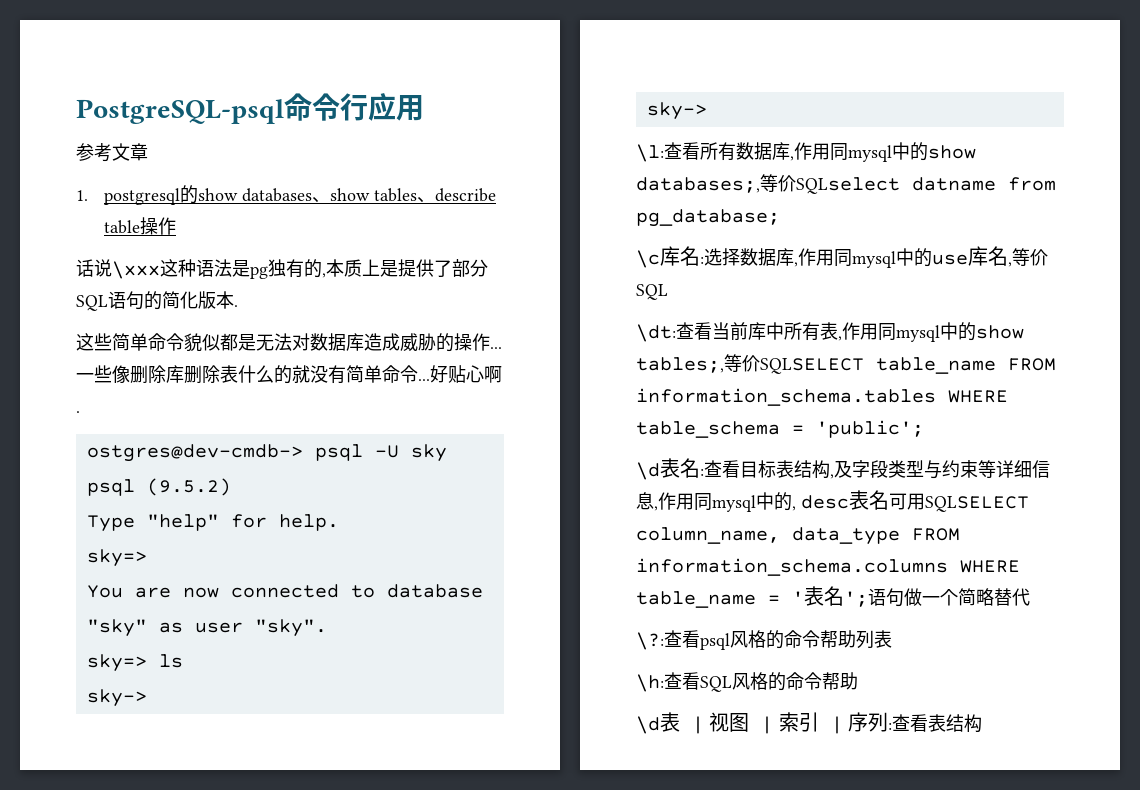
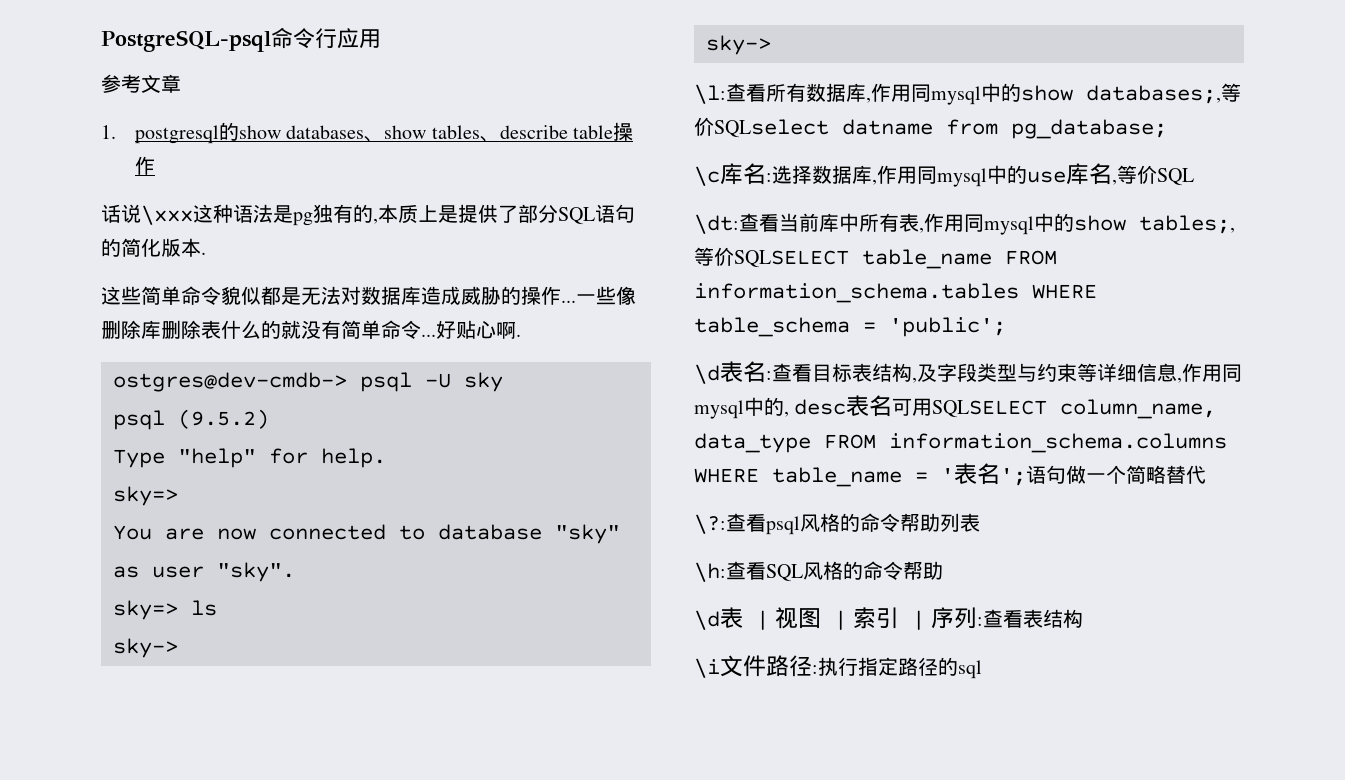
+ \i文件路径:执行指定路径的sql

